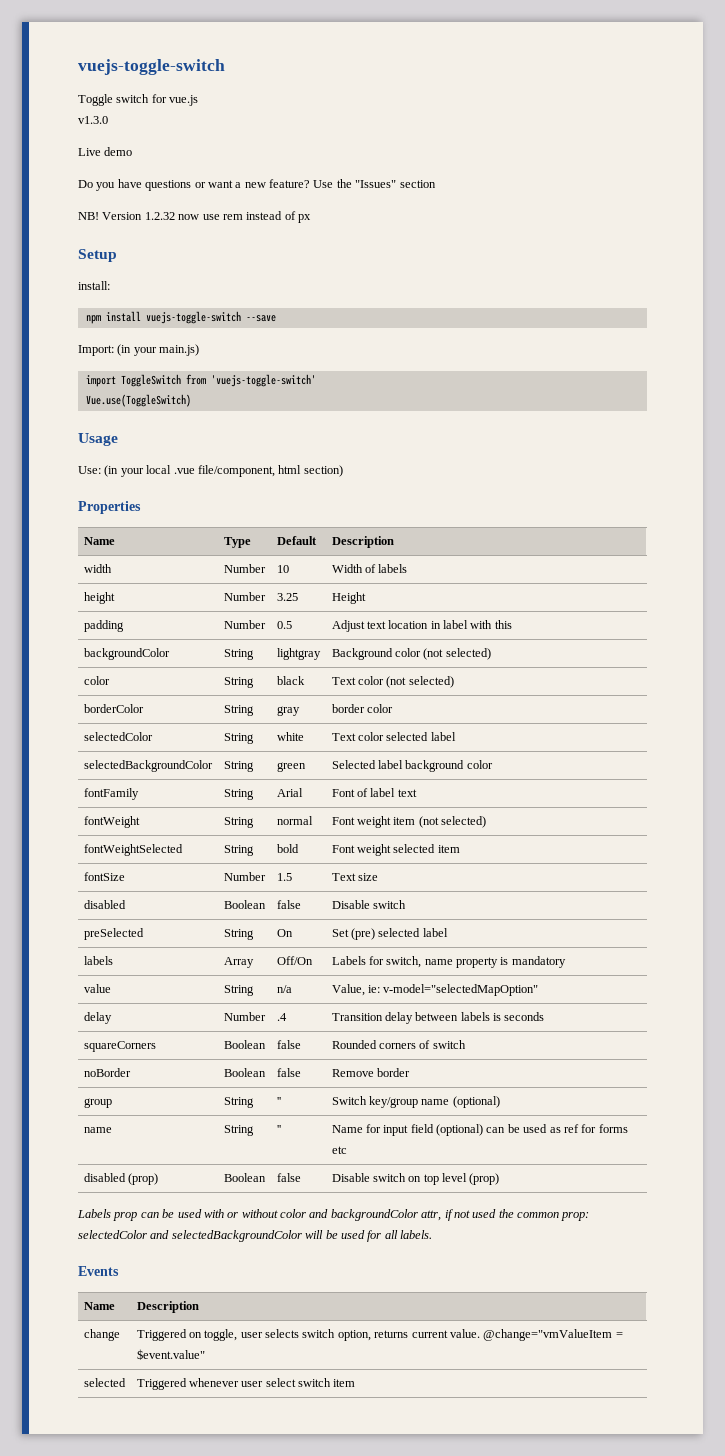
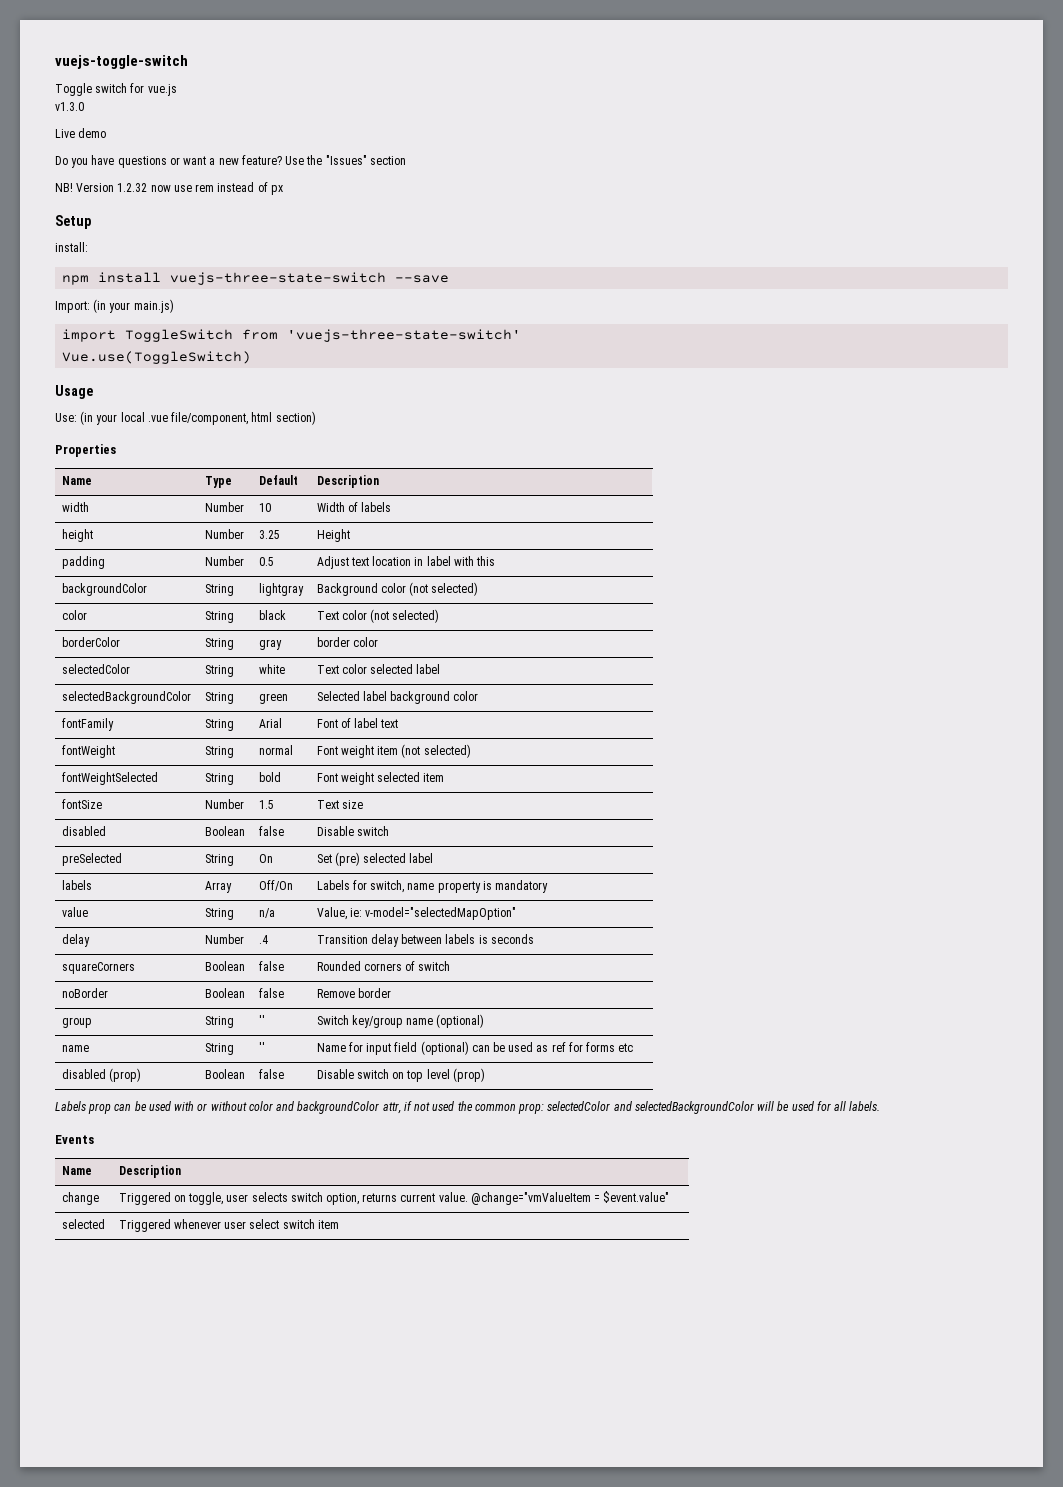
- npm install vuejs-toggle-switch --save
+ npm install vuejs-three-state-switch --save
- import ToggleSwitch from 'vuejs-toggle-switch'
+ import ToggleSwitch from 'vuejs-three-state-switch'

